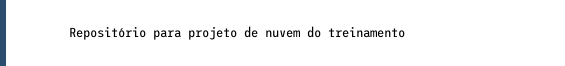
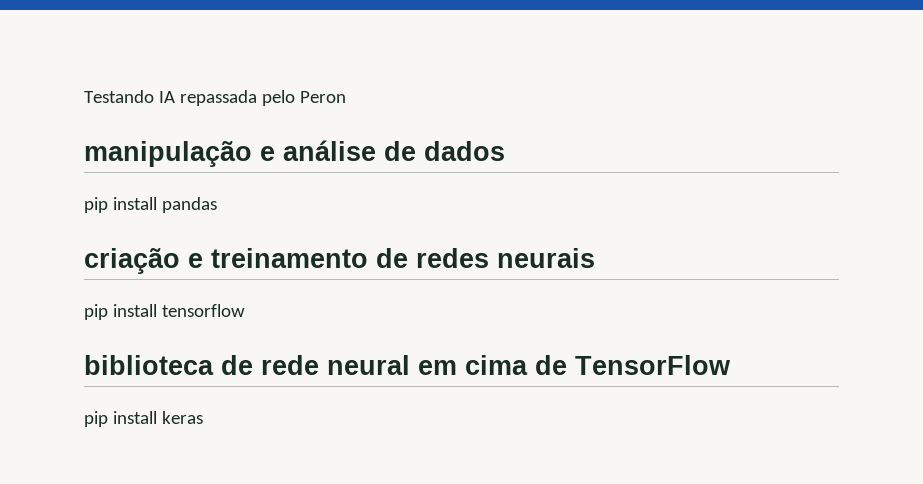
- Repositório para projeto de nuvem do treinamento
+ Testando IA repassada pelo Peron
+ manipulação e análise de dados
+ pip install pandas
+ criação e treinamento de redes neurais
+ pip install tensorflow
+ biblioteca de rede neural em cima de TensorFlow
+ pip install keras

